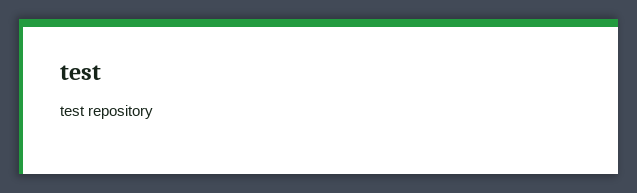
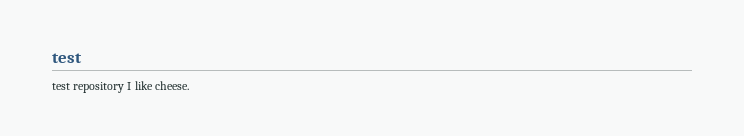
- test repository
+ test repository I like cheese.

